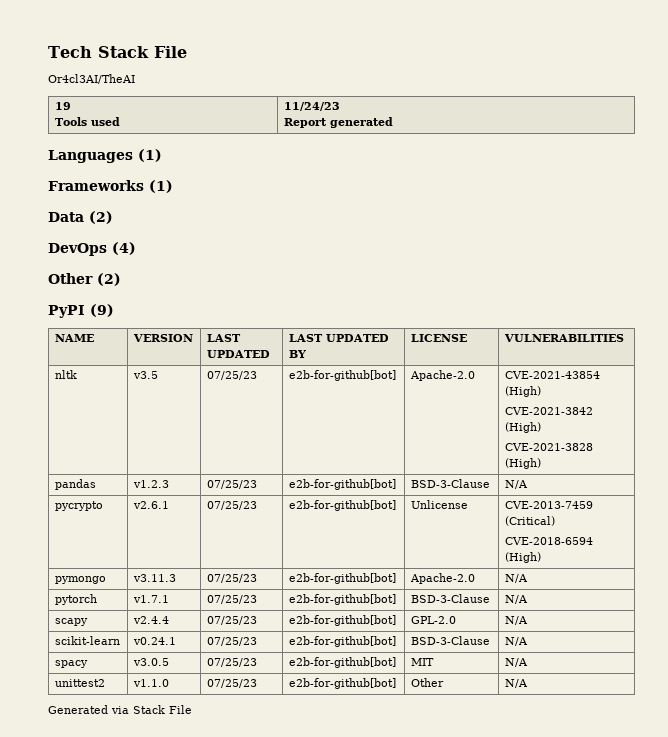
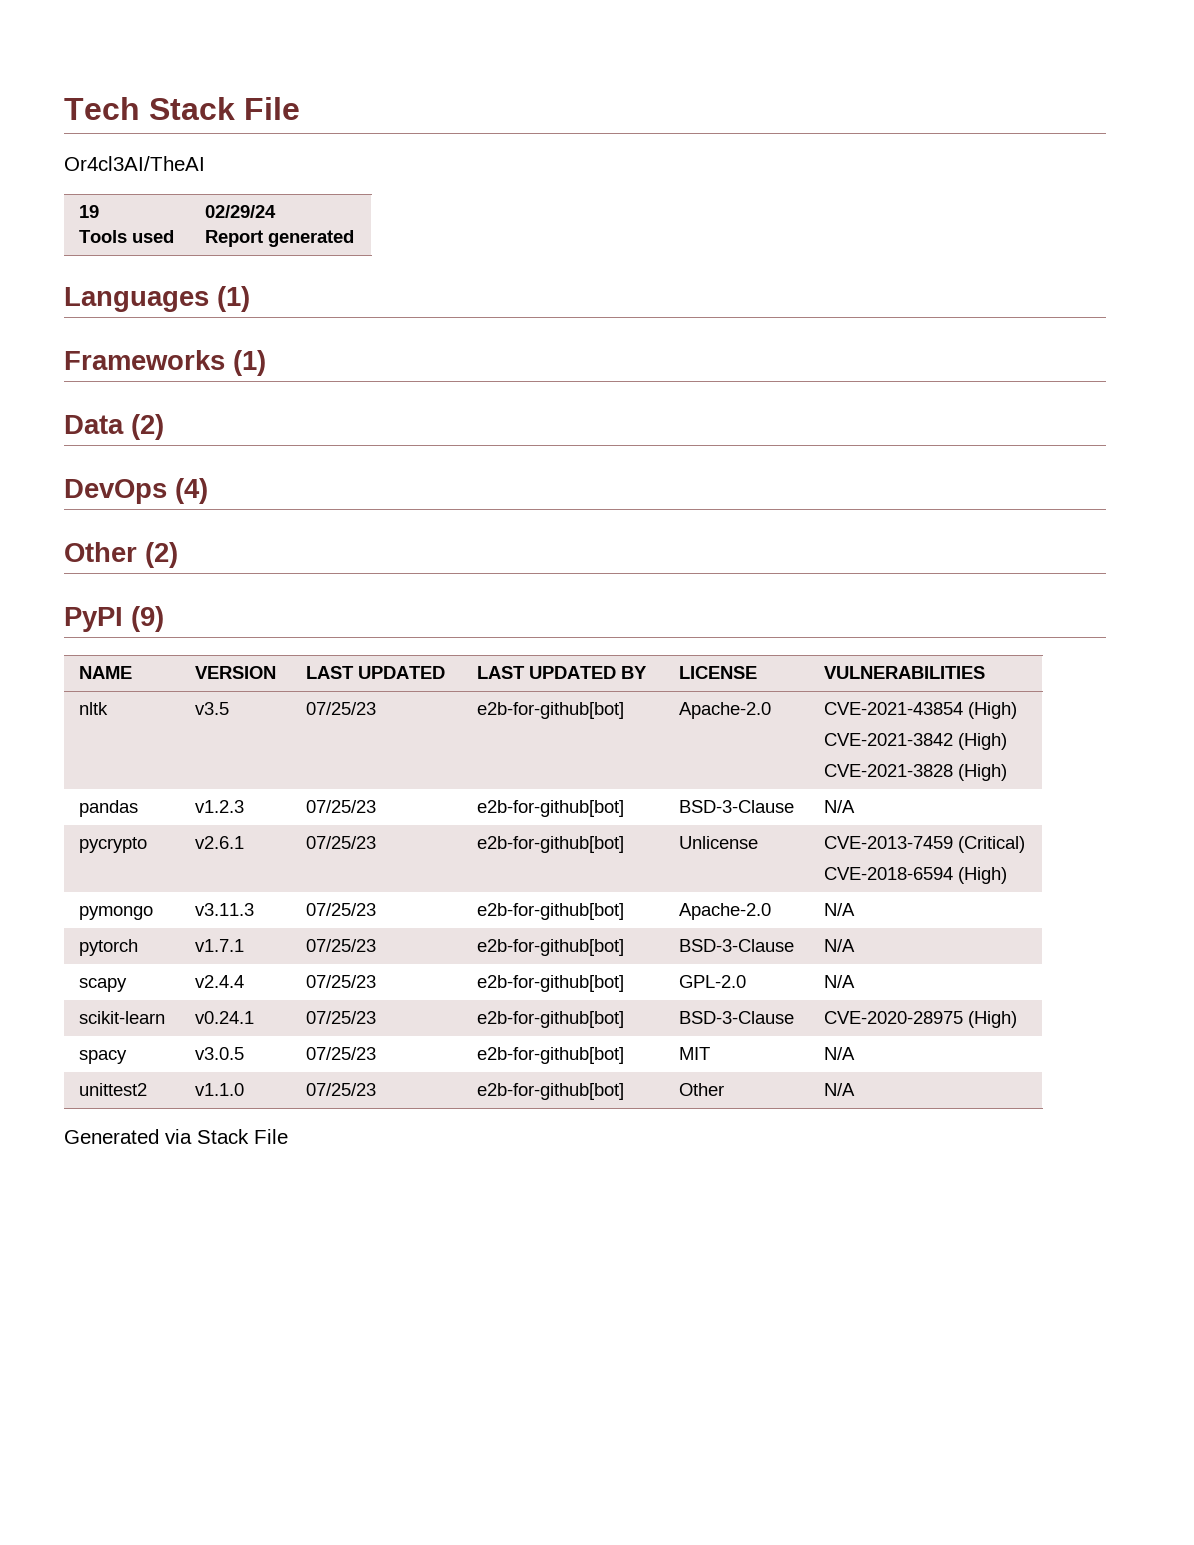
  19
- Tools used | 11/24/23
+ Tools used | 02/29/24
- scikit-learn | v0.24.1 | 07/25/23 | e2b-for-github[bot] | BSD-3-Clause | N/A
+ scikit-learn | v0.24.1 | 07/25/23 | e2b-for-github[bot] | BSD-3-Clause | CVE-2020-28975 (High)

